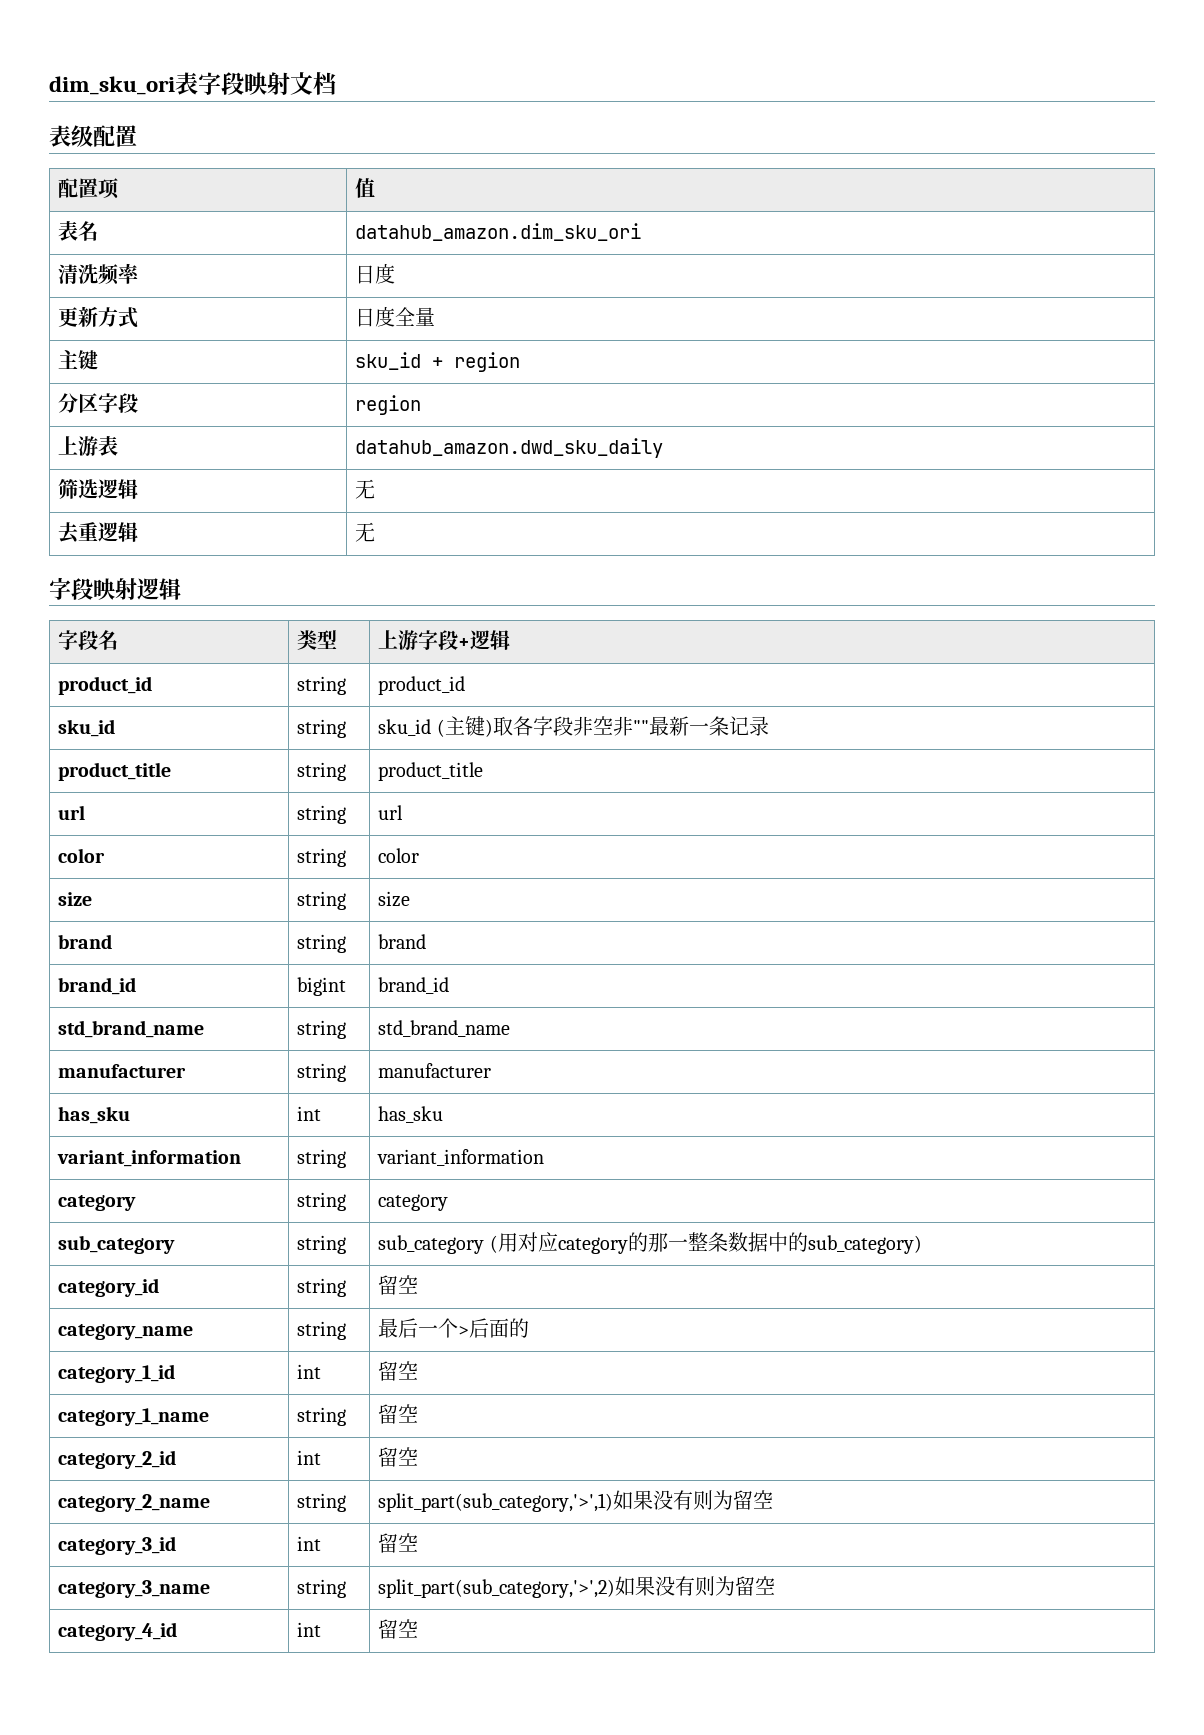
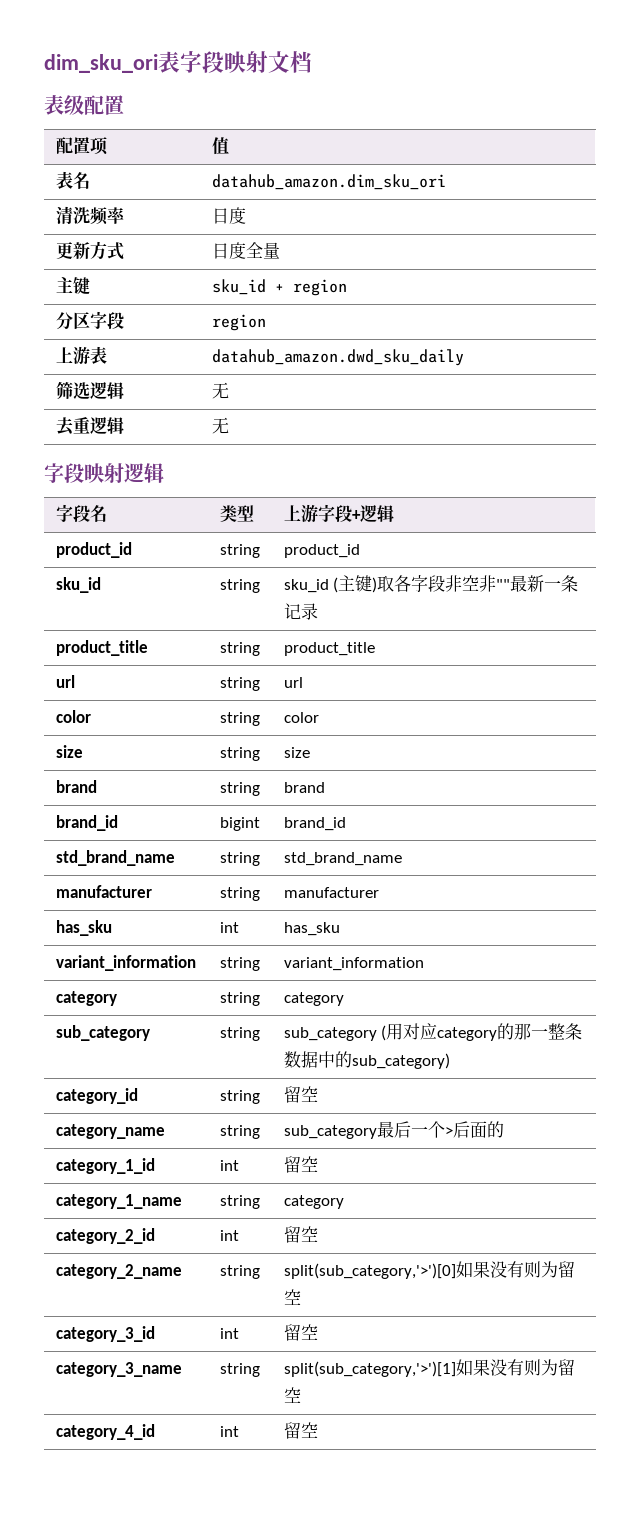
- category_name | string | 最后一个>后面的
+ category_name | string | sub_category最后一个>后面的
- category_1_name | string | 留空
+ category_1_name | string | category
- category_2_name | string | split_part(sub_category,'>',1)如果没有则为留空
+ category_2_name | string | split(sub_category,'>')[0]如果没有则为留空
- category_3_name | string | split_part(sub_category,'>',2)如果没有则为留空
+ category_3_name | string | split(sub_category,'>')[1]如果没有则为留空

